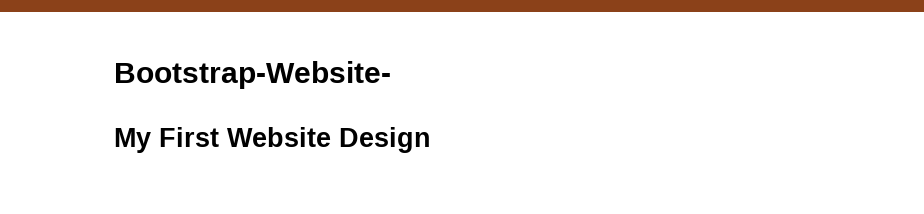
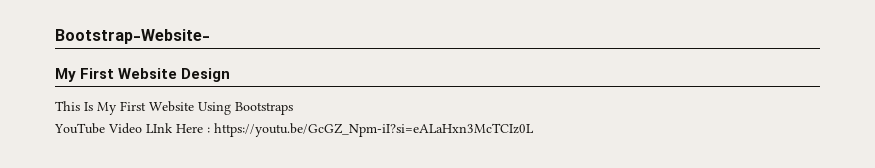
+ This Is My First Website Using Bootstraps
+ YouTube Video LInk Here : https://youtu.be/GcGZ_Npm-iI?si=eALaHxn3McTCIz0L

